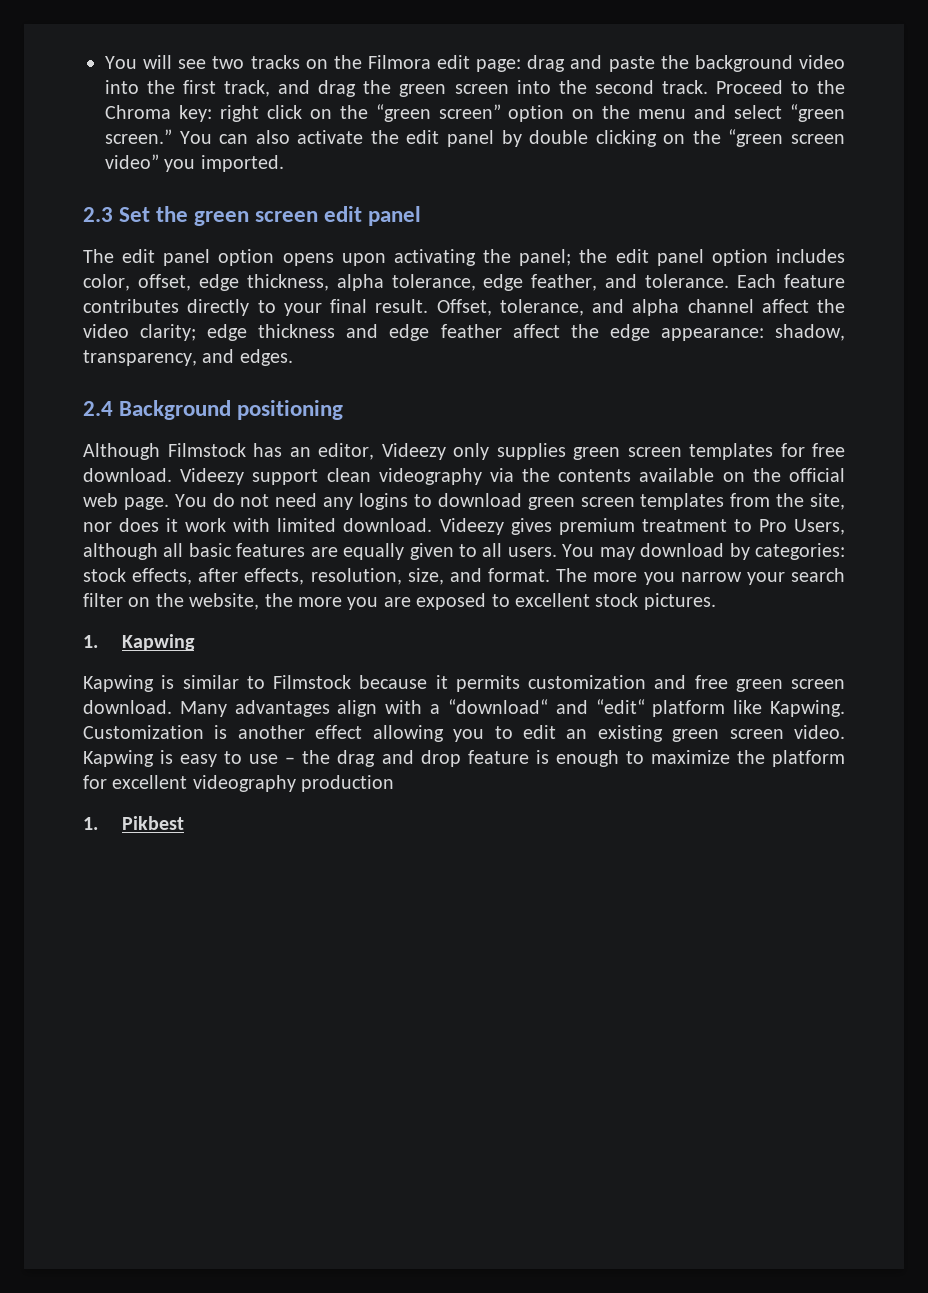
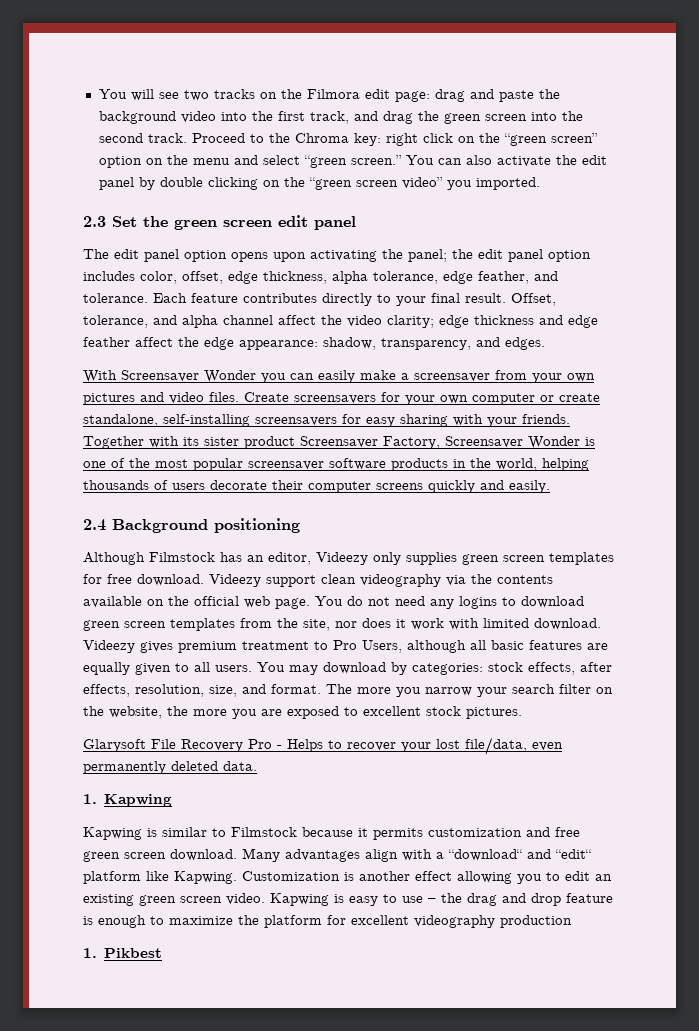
+ With Screensaver Wonder you can easily make a screensaver from your own pictures and video files. Create screensavers for your own computer or create standalone, self-installing screensavers for easy sharing with your friends. Together with its sister product Screensaver Factory, Screensaver Wonder is one of the most popular screensaver software products in the world, helping thousands of users decorate their computer screens quickly and easily.
+ Glarysoft File Recovery Pro - Helps to recover your lost file/data, even permanently deleted data.

